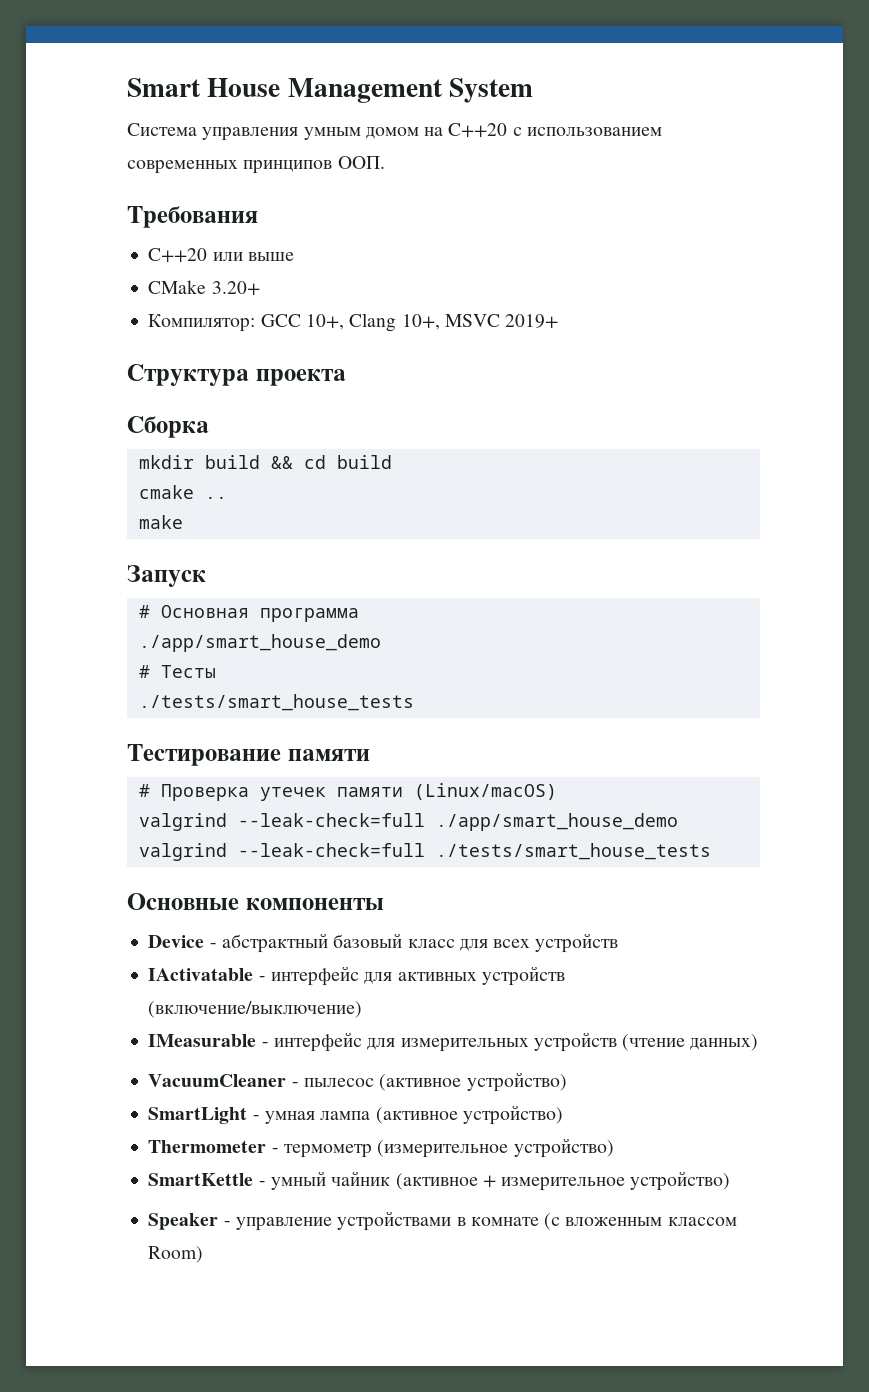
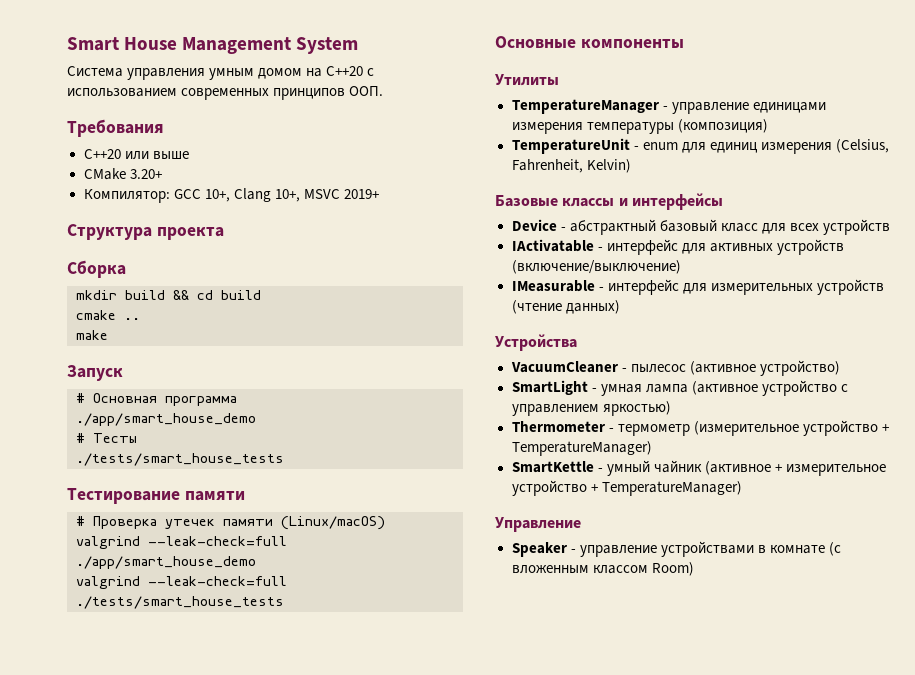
+ Утилиты
+ TemperatureManager - управление единицами измерения температуры (композиция)
+ TemperatureUnit - enum для единиц измерения (Celsius, Fahrenheit, Kelvin)
+ Базовые классы и интерфейсы
+ Устройства
- SmartLight - умная лампа (активное устройство)
+ SmartLight - умная лампа (активное устройство с управлением яркостью)
- Thermometer - термометр (измерительное устройство)
+ Thermometer - термометр (измерительное устройство + TemperatureManager)
- SmartKettle - умный чайник (активное + измерительное устройство)
+ SmartKettle - умный чайник (активное + измерительное устройство + TemperatureManager)
+ Управление

